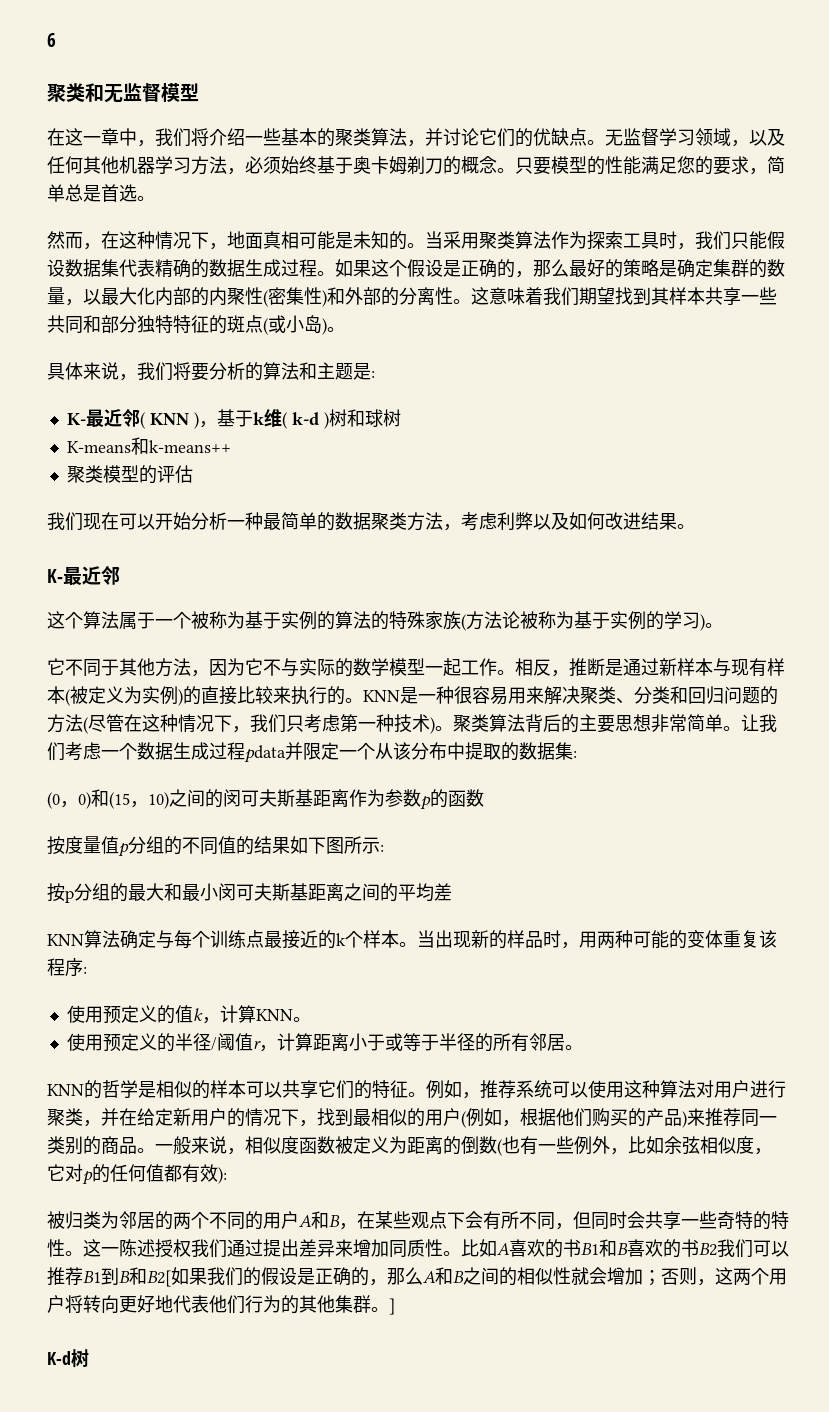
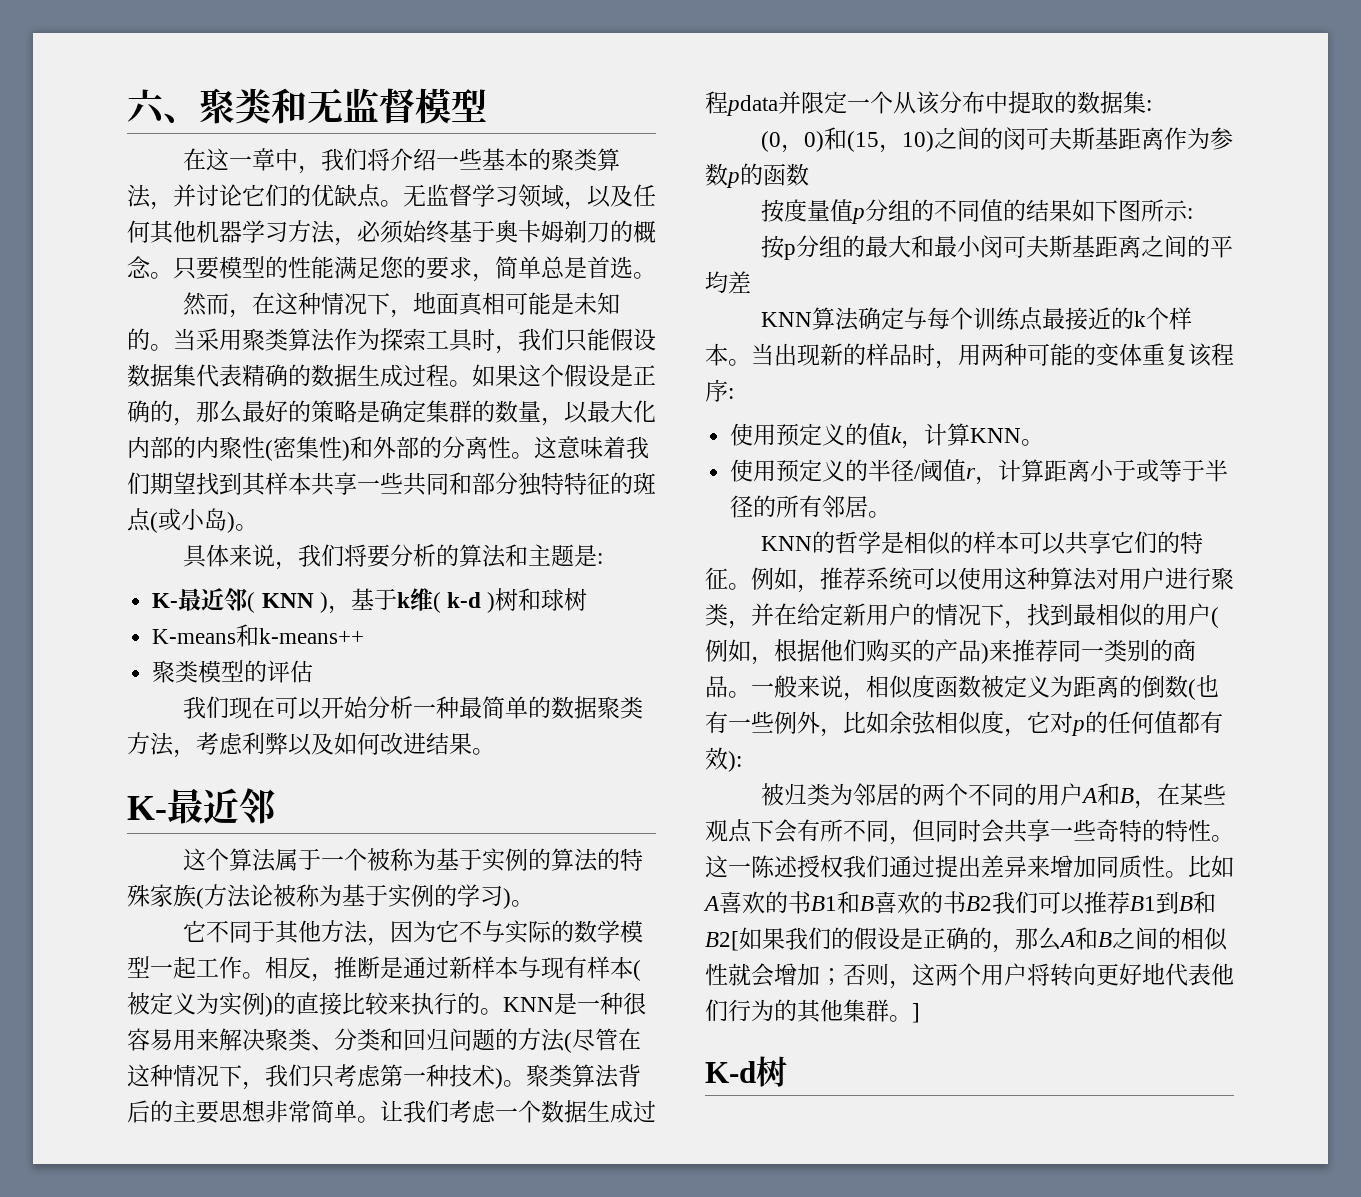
- 6
- 聚类和无监督模型
+ 六、聚类和无监督模型

